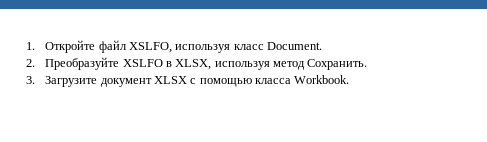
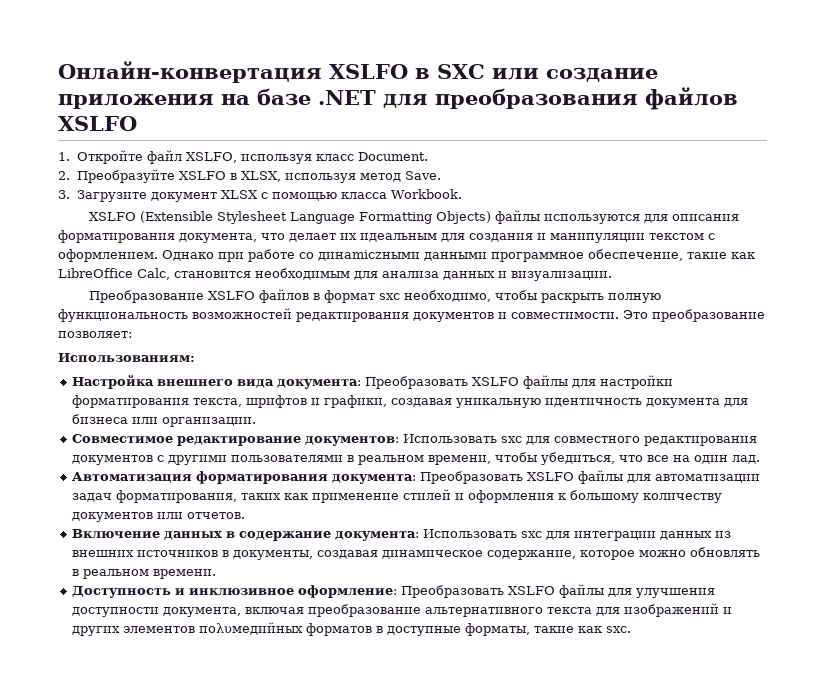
+ Онлайн-конвертация XSLFO в SXC или создание приложения на базе .NET для преобразования файлов XSLFO
- 2. Преобразуйте XSLFO в XLSX, используя метод Сохранить.
+ 2. Преобразуйте XSLFO в XLSX, используя метод Save.
+ XSLFO (Extensible Stylesheet Language Formatting Objects) файлы используются для описания форматирования документа, что делает их идеальным для создания и манипуляции текстом с оформлением. Однако при работе со динamiczными данными программное обеспечение, такие как LibreOffice Calc, становится необходимым для анализа данных и визуализации.
+ Преобразование XSLFO файлов в формат sxc необходимо, чтобы раскрыть полную функциональность возможностей редактирования документов и совместимости. Это преобразование позволяет:
+ Использованиям:
+ Настройка внешнего вида документа: Преобразовать XSLFO файлы для настройки форматирования текста, шрифтов и графики, создавая уникальную идентичность документа для бизнеса или организации.
+ Совместимое редактирование документов: Использовать sxc для совместного редактирования документов с другими пользователями в реальном времени, чтобы убедиться, что все на один лад.
+ Автоматизация форматирования документа: Преобразовать XSLFO файлы для автоматизации задач форматирования, таких как применение стилей и оформления к большому количеству документов или отчетов.
+ Включение данных в содержание документа: Использовать sxc для интеграции данных из внешних источников в документы, создавая динамическое содержание, которое можно обновлять в реальном времени.
+ Доступность и инклюзивное оформление: Преобразовать XSLFO файлы для улучшения доступности документа, включая преобразование альтернативного текста для изображений и других элементов πολυмедийных форматов в доступные форматы, такие как sxc.

